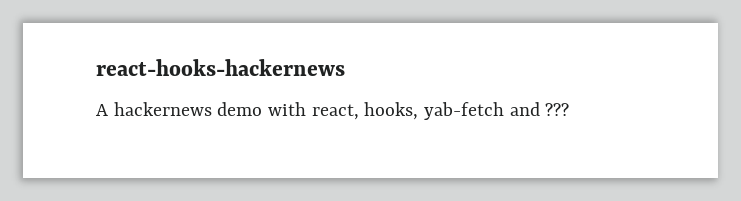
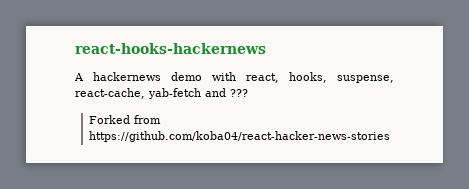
- A hackernews demo with react, hooks, yab-fetch and ???
+ A hackernews demo with react, hooks, suspense, react-cache, yab-fetch and ???
+ Forked from https://github.com/koba04/react-hacker-news-stories

